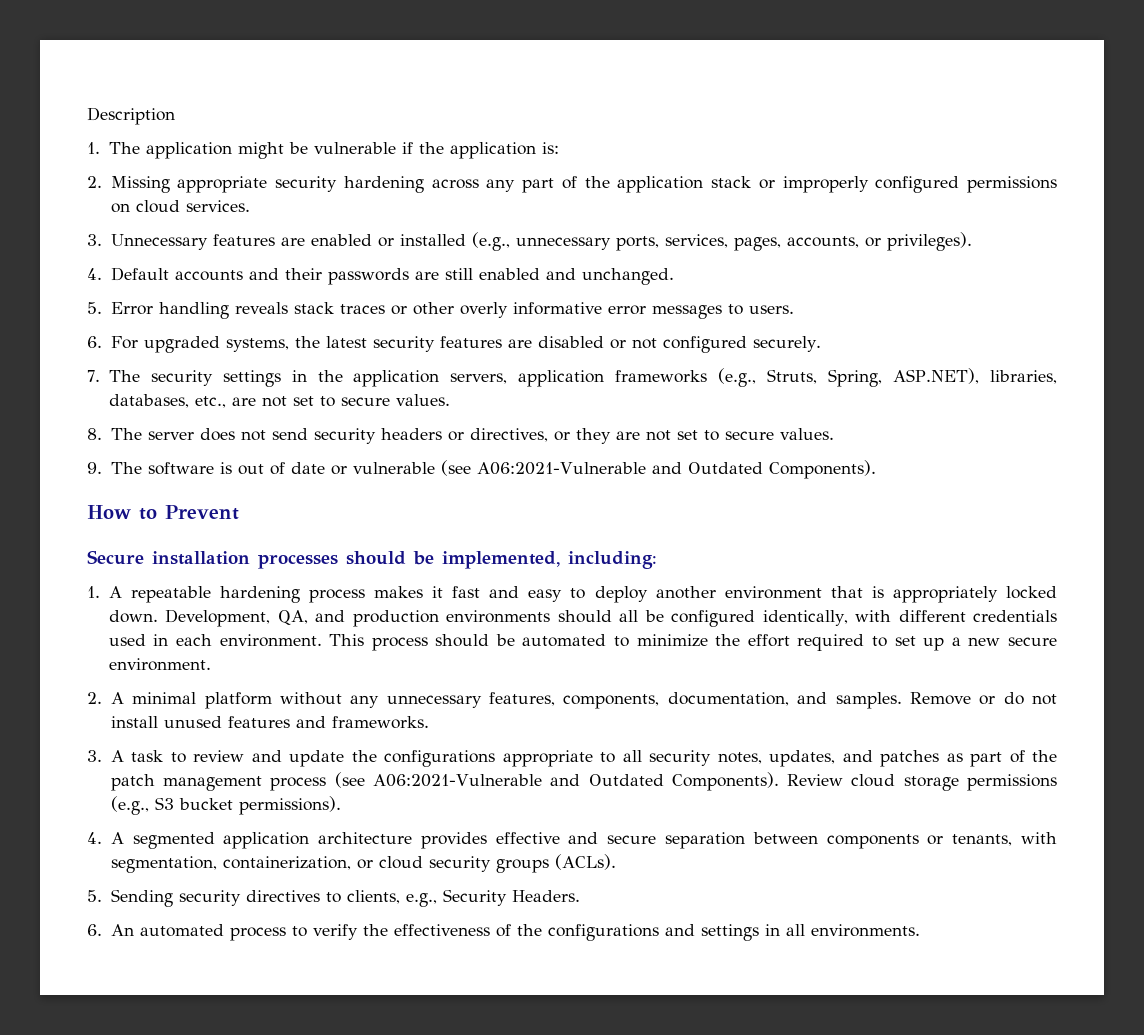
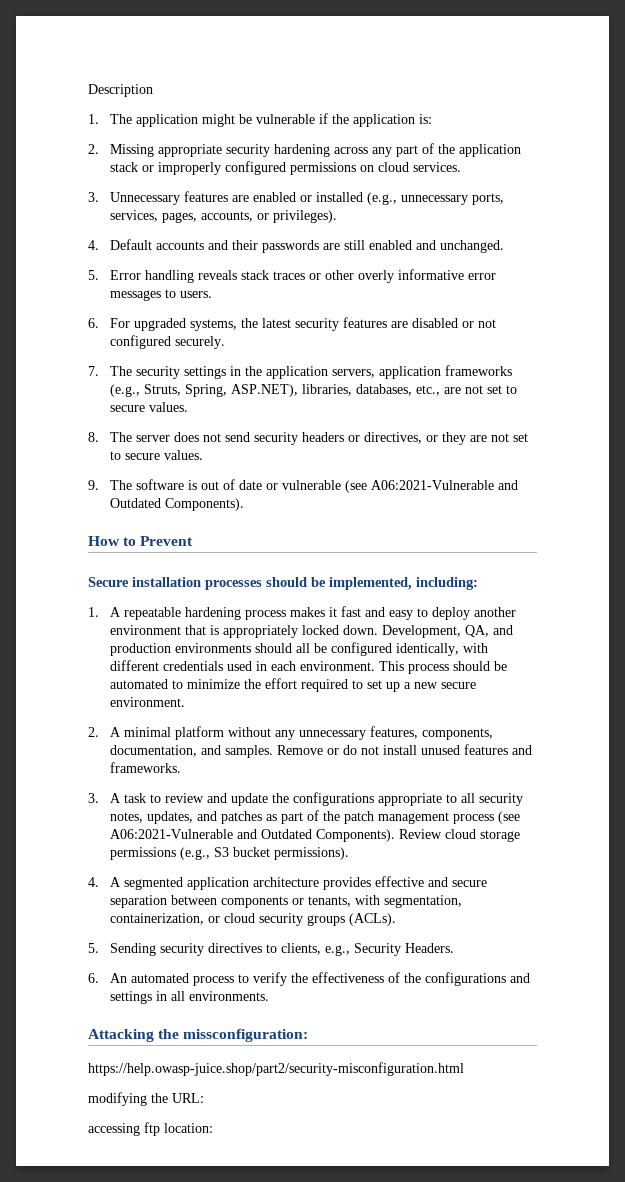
+ Attacking the missconfiguration:
+ https://help.owasp-juice.shop/part2/security-misconfiguration.html
+ modifying the URL:
+ accessing ftp location:

